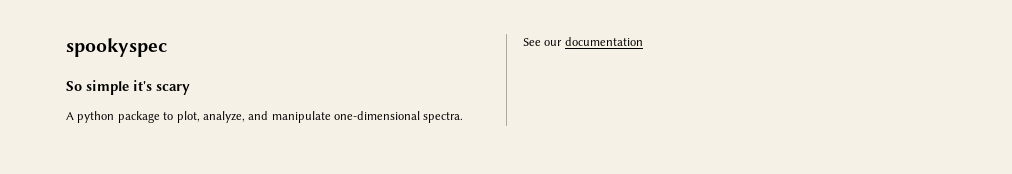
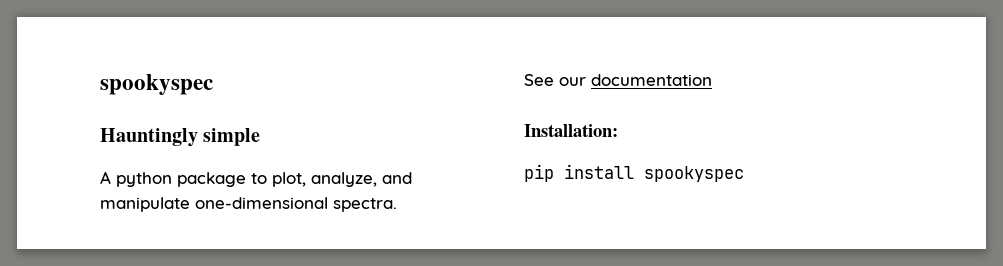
- So simple it's scary
+ Hauntingly simple
+ Installation:
+ pip install spookyspec

